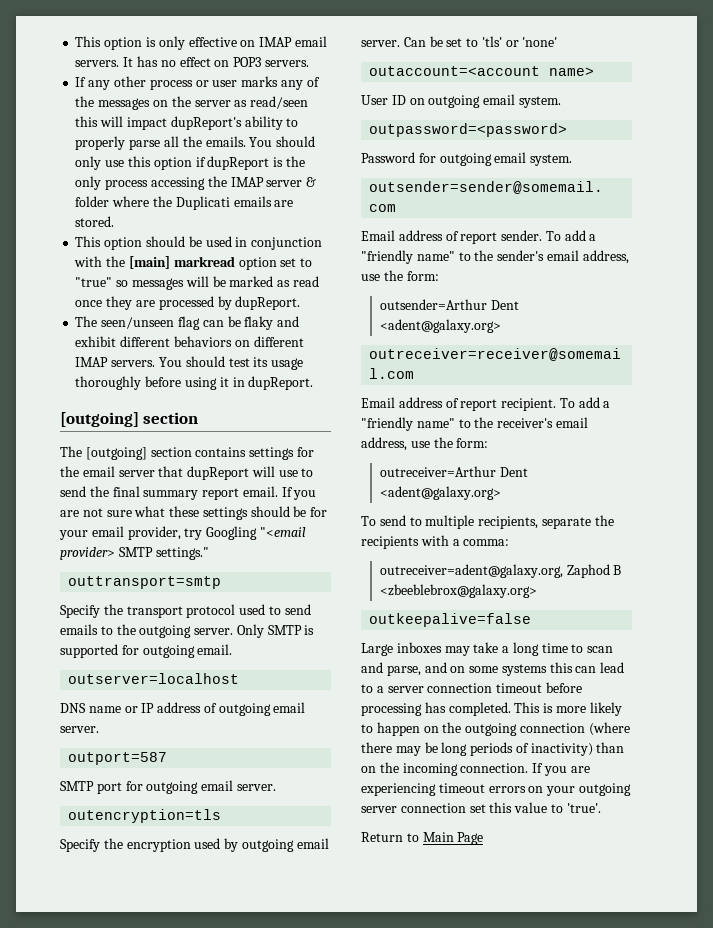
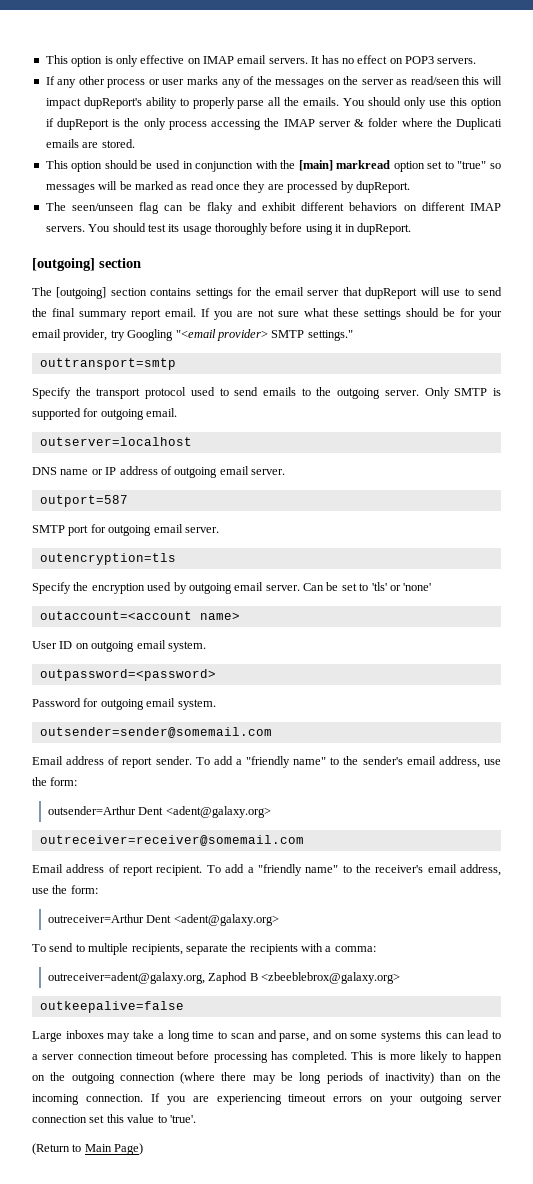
- Return to Main Page
+ (Return to Main Page)

